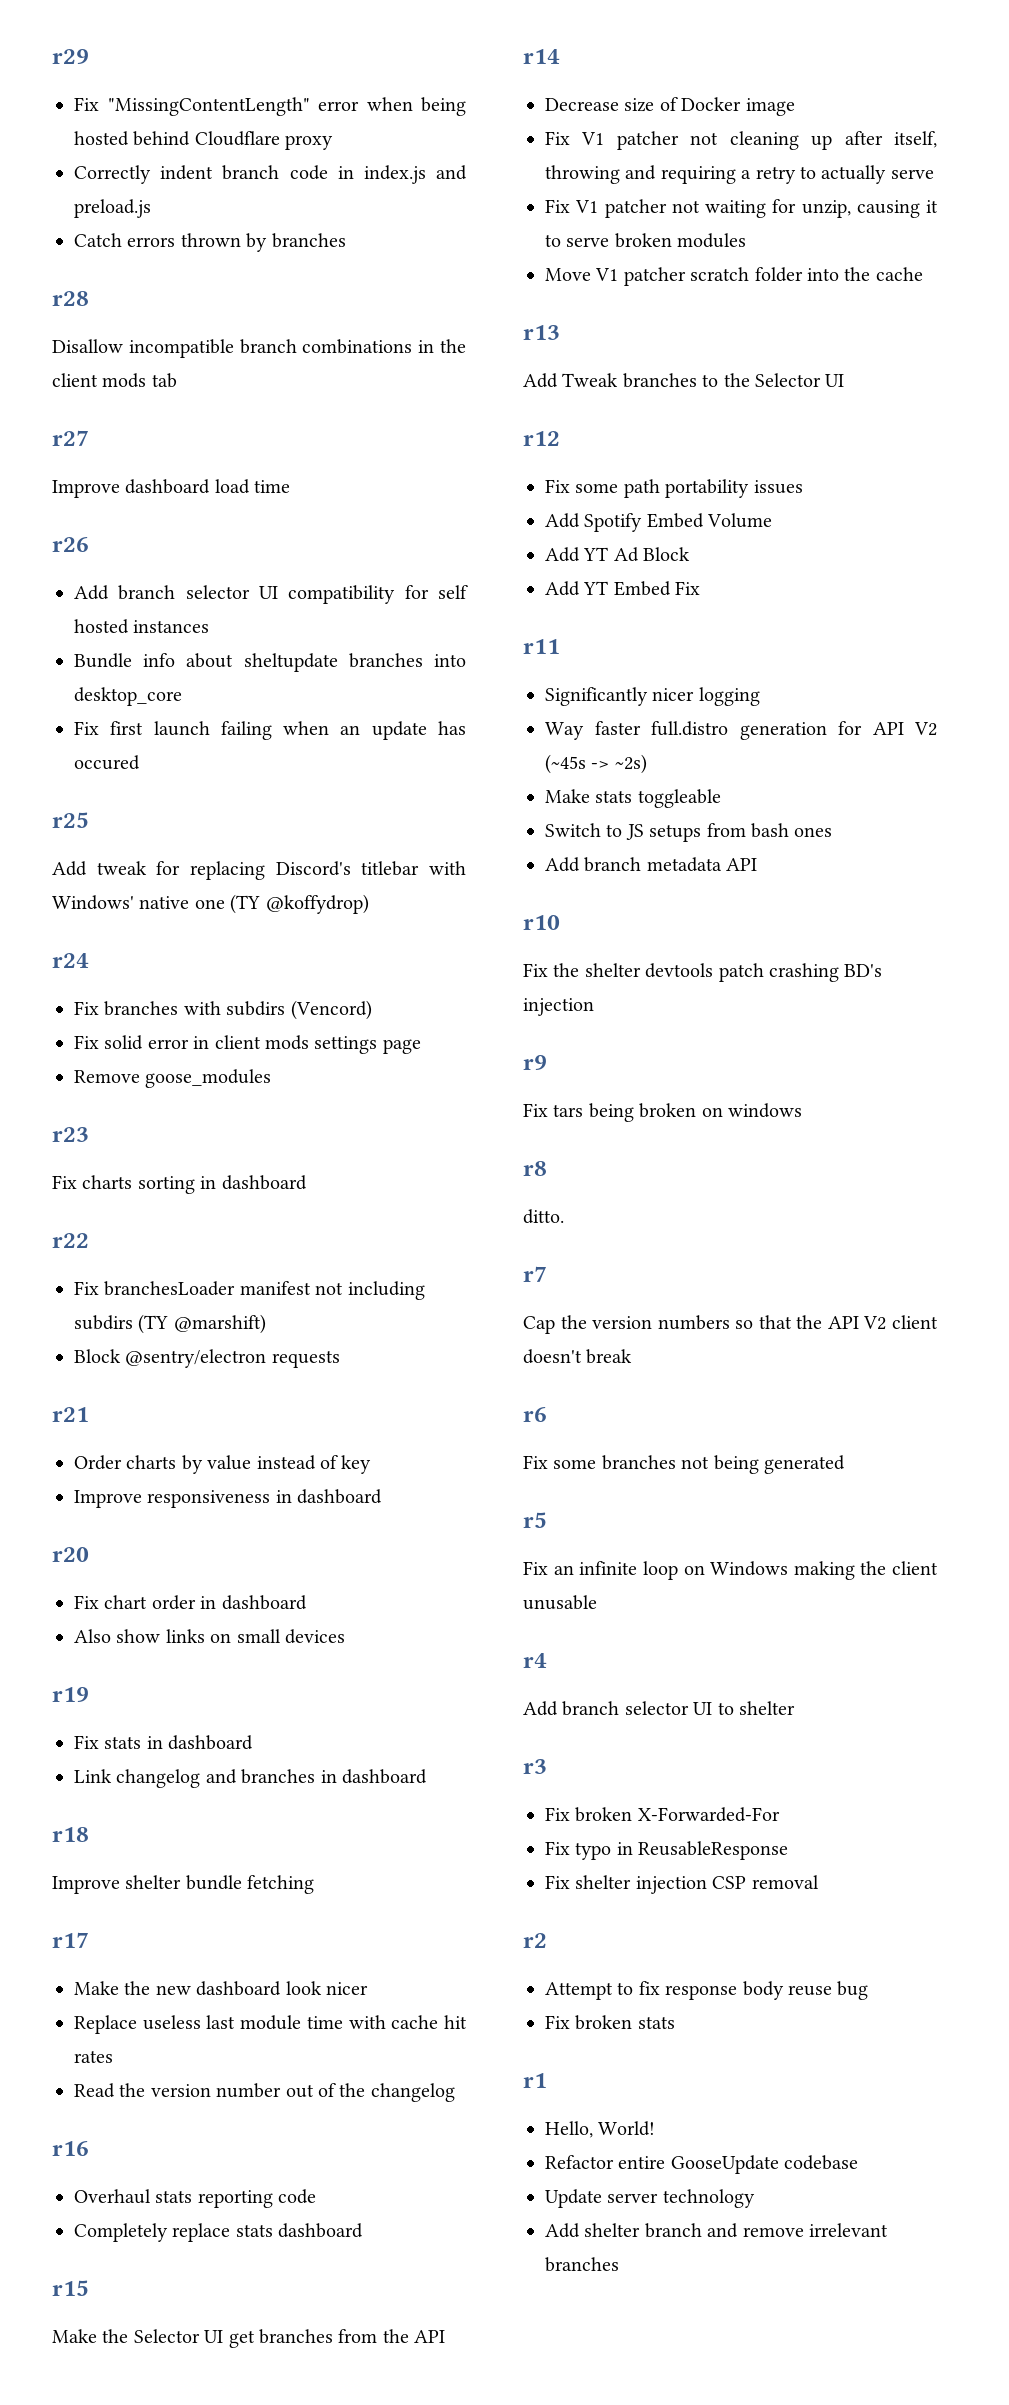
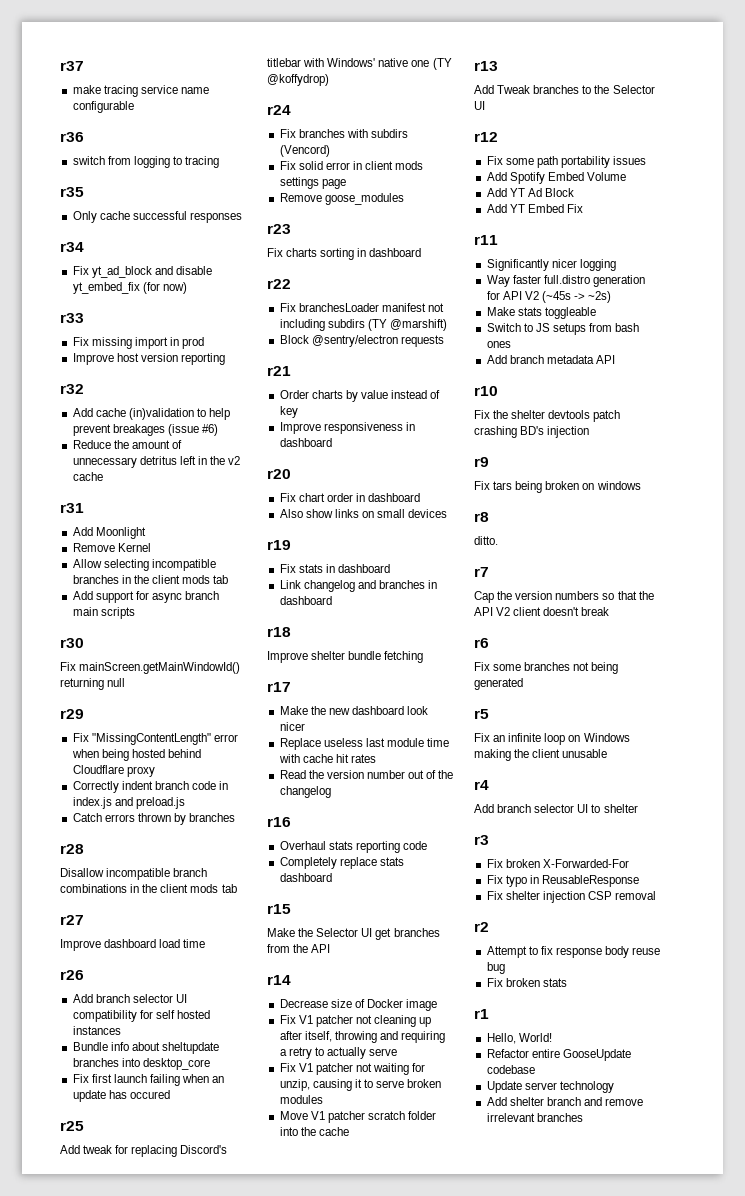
+ r37
+ make tracing service name configurable
+ r36
+ switch from logging to tracing
+ r35
+ Only cache successful responses
+ r34
+ Fix yt_ad_block and disable yt_embed_fix (for now)
+ r33
+ Fix missing import in prod
+ Improve host version reporting
+ r32
+ Add cache (in)validation to help prevent breakages (issue #6)
+ Reduce the amount of unnecessary detritus left in the v2 cache
+ r31
+ Add Moonlight
+ Remove Kernel
+ Allow selecting incompatible branches in the client mods tab
+ Add support for async branch main scripts
+ r30
+ Fix mainScreen.getMainWindowId() returning null

